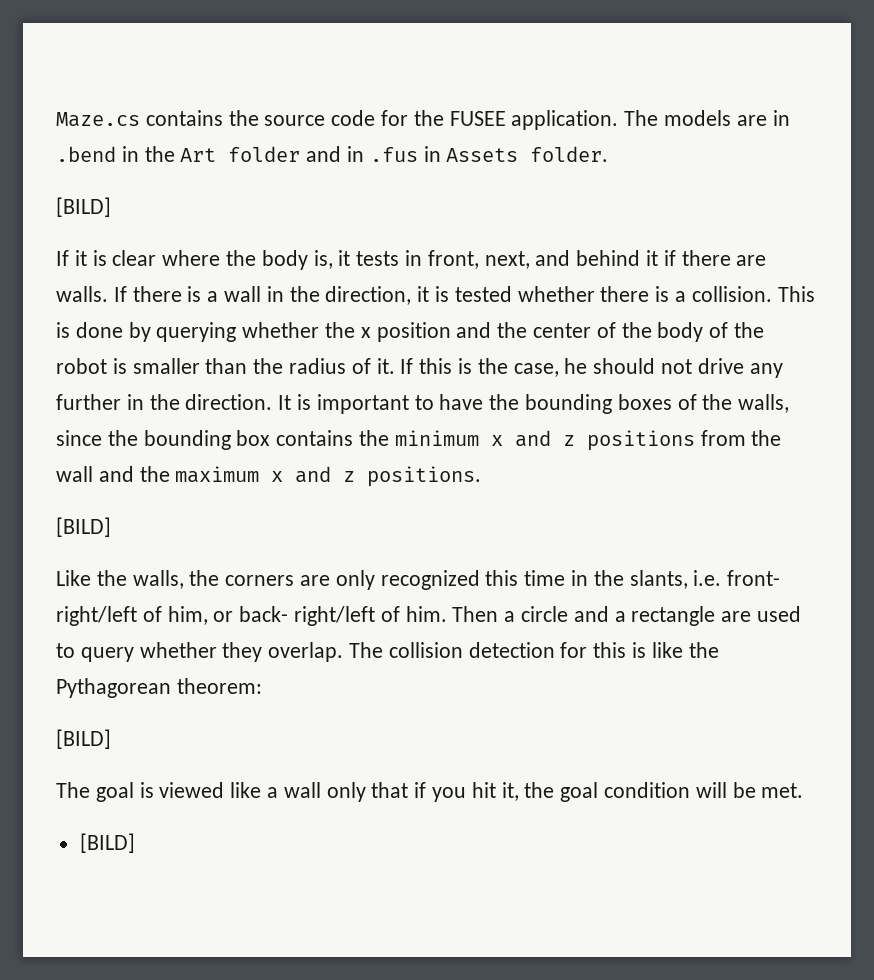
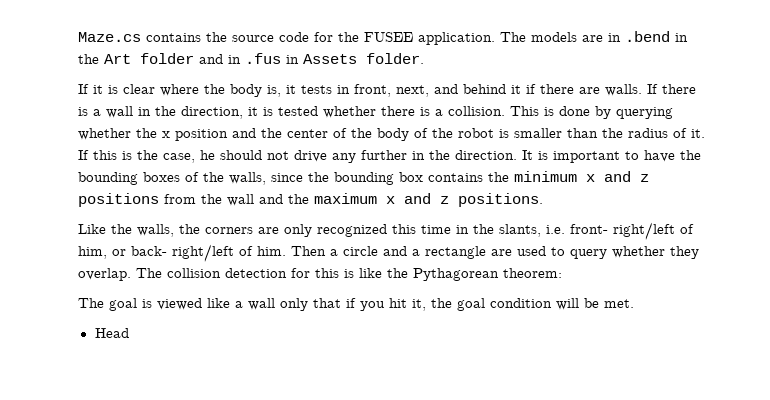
  The models are in .bend in the Art folder and in .fus in Assets folder.
- [BILD]
  It is important to have the bounding boxes of the walls, since the bounding box contains the minimum x and z positions from the wall and the maximum x and z positions.
- [BILD]
  The collision detection for this is like the Pythagorean theorem:
- [BILD]
  The goal is viewed like a wall only that if you hit it, the goal condition will be met.
- [BILD]
+ Head

